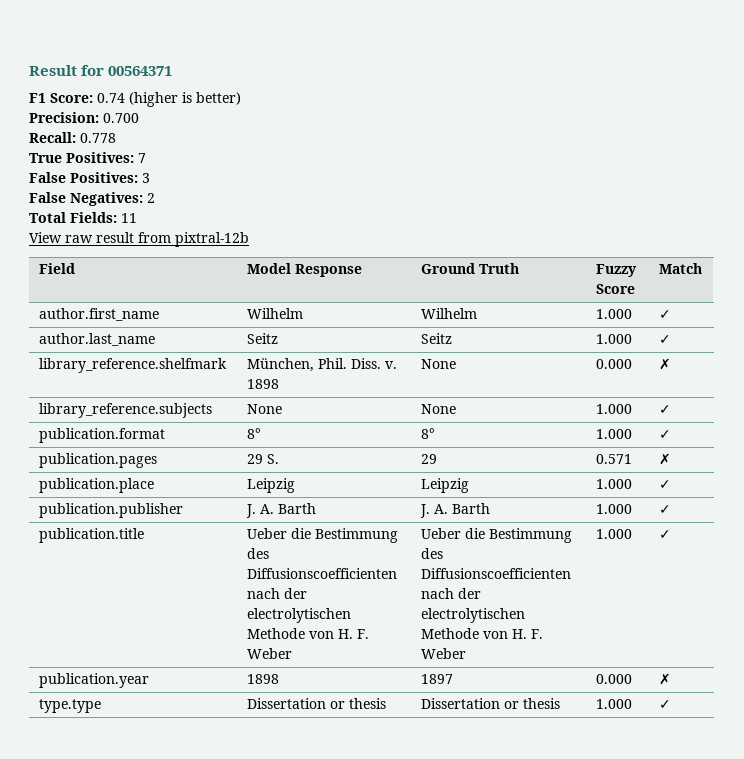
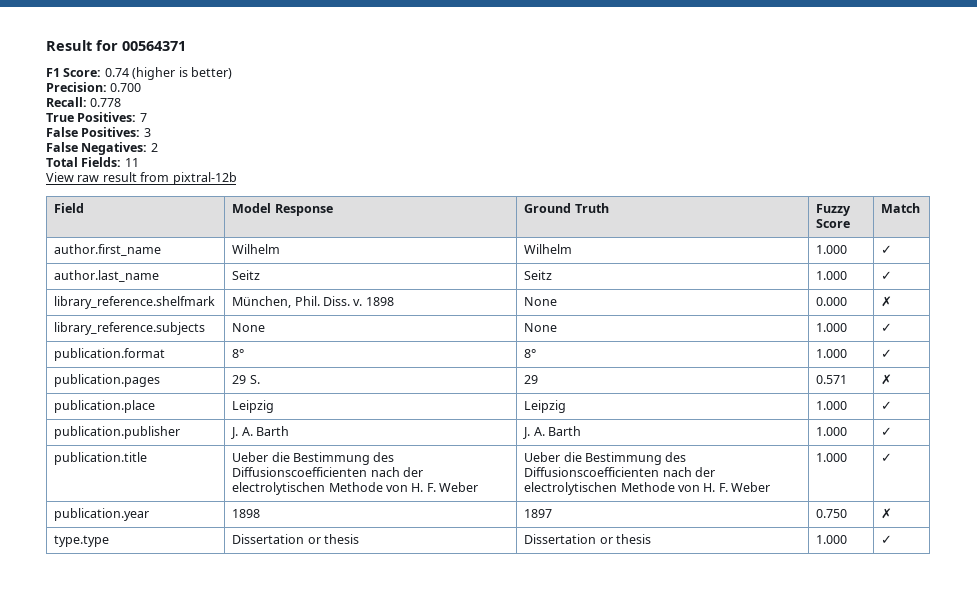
- publication.year | 1898 | 1897 | 0.000 | ✗
+ publication.year | 1898 | 1897 | 0.750 | ✗

